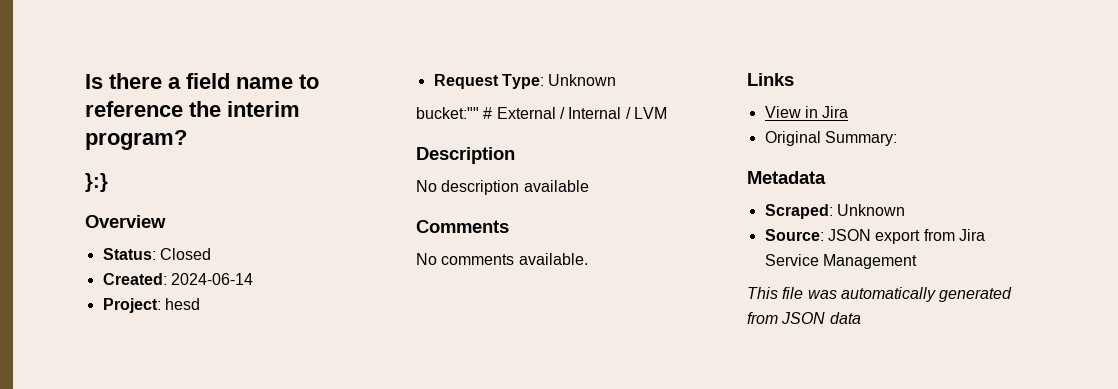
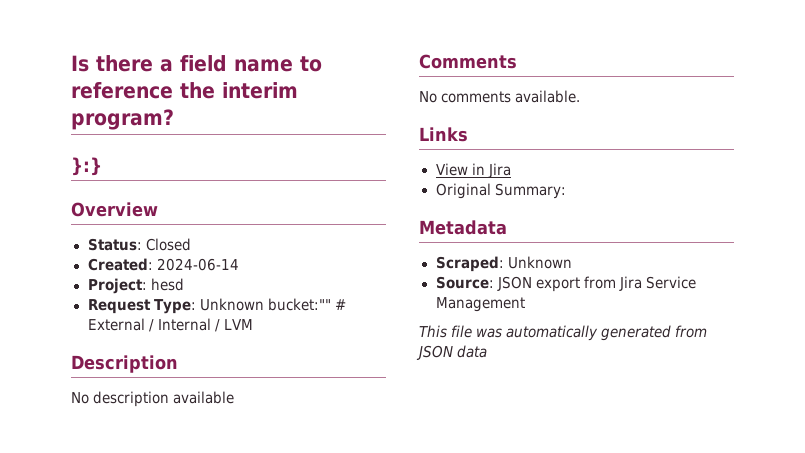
- Request Type: Unknown
- bucket:"" # External / Internal / LVM
+ Request Type: Unknown bucket:"" # External / Internal / LVM

